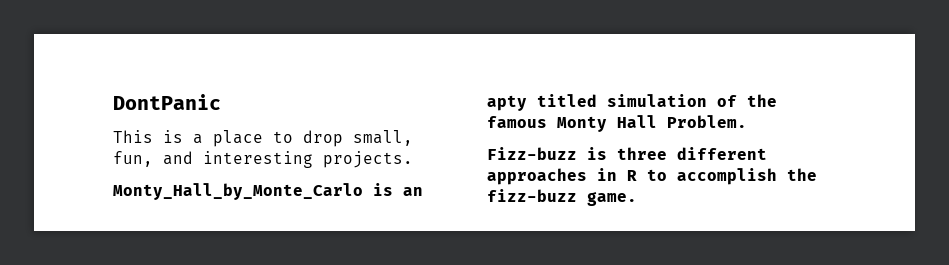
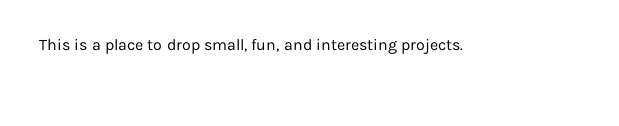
- DontPanic
- Monty_Hall_by_Monte_Carlo is an apty titled simulation of the famous Monty Hall Problem.
- Fizz-buzz is three different approaches in R to accomplish the fizz-buzz game.

